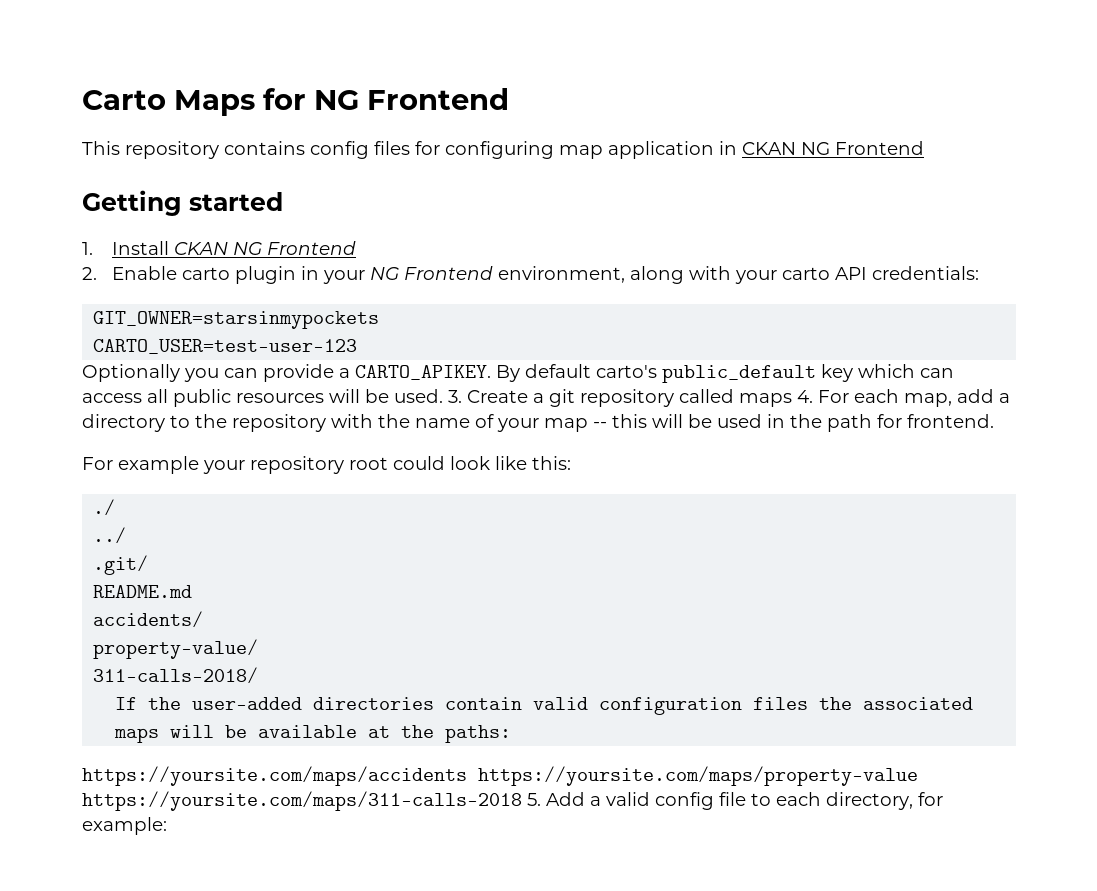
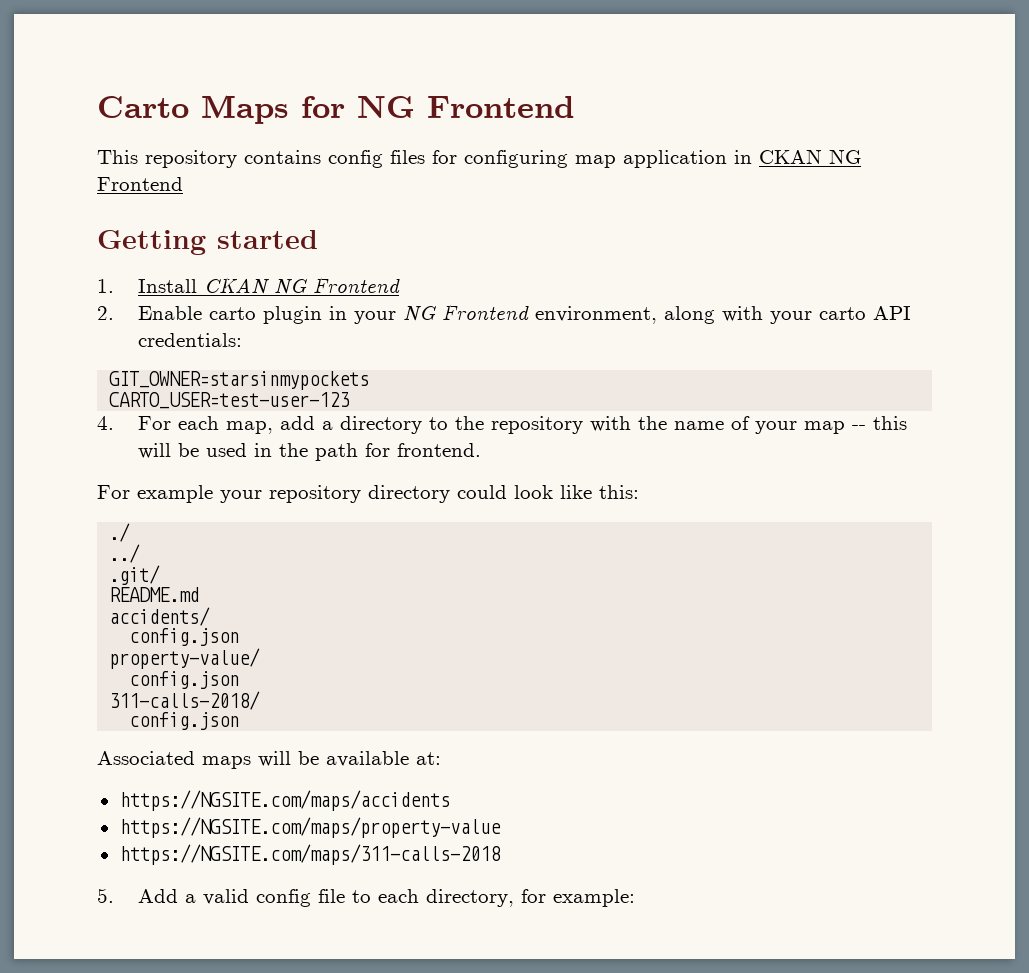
- Optionally you can provide a CARTO_APIKEY. By default carto's public_default key which can access all public resources will be used. 3. Create a git repository called maps 4. For each map, add a directory to the repository with the name of your map -- this will be used in the path for frontend.
+ 4. For each map, add a directory to the repository with the name of your map -- this will be used in the path for frontend.
- For example your repository root could look like this:
+ For example your repository directory could look like this:
  accidents/
+ config.json
  property-value/
+ config.json
  311-calls-2018/
- If the user-added directories contain valid configuration files the associated maps will be available at the paths:
- https://yoursite.com/maps/accidents https://yoursite.com/maps/property-value https://yoursite.com/maps/311-calls-2018 5. Add a valid config file to each directory, for example:
+ config.json
+ Associated maps will be available at:
+ https://NGSITE.com/maps/accidents
+ https://NGSITE.com/maps/property-value
+ https://NGSITE.com/maps/311-calls-2018
+ 5. Add a valid config file to each directory, for example:

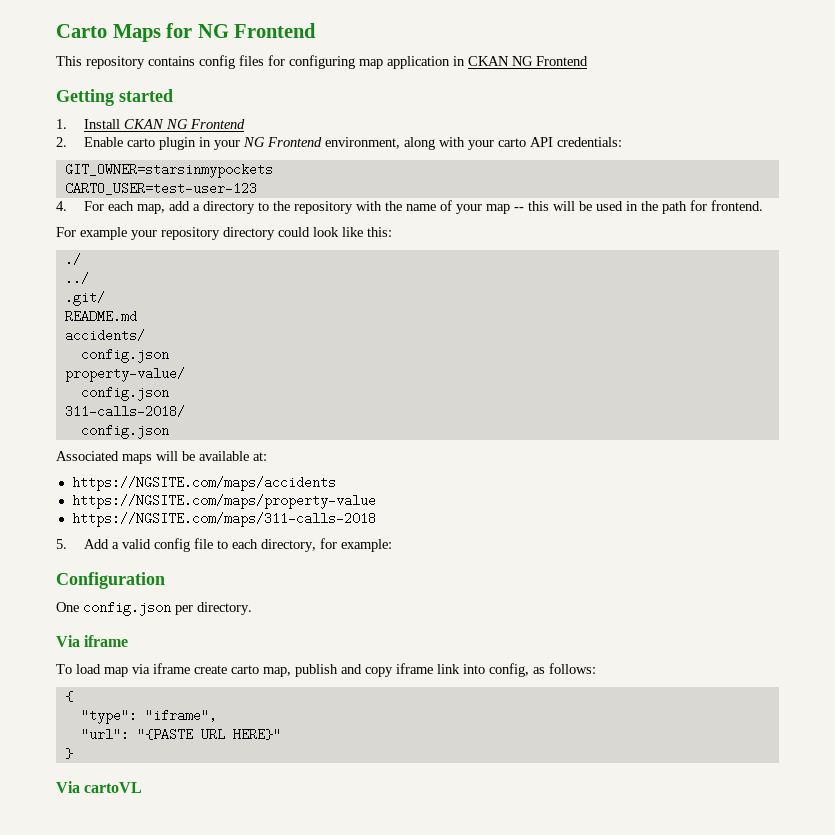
+ Configuration
+ One config.json per directory.
+ Via iframe
+ To load map via iframe create carto map, publish and copy iframe link into config, as follows:
+ {
+ "type": "iframe",
+ "url": "{PASTE URL HERE}"
+ }
+ Via cartoVL

